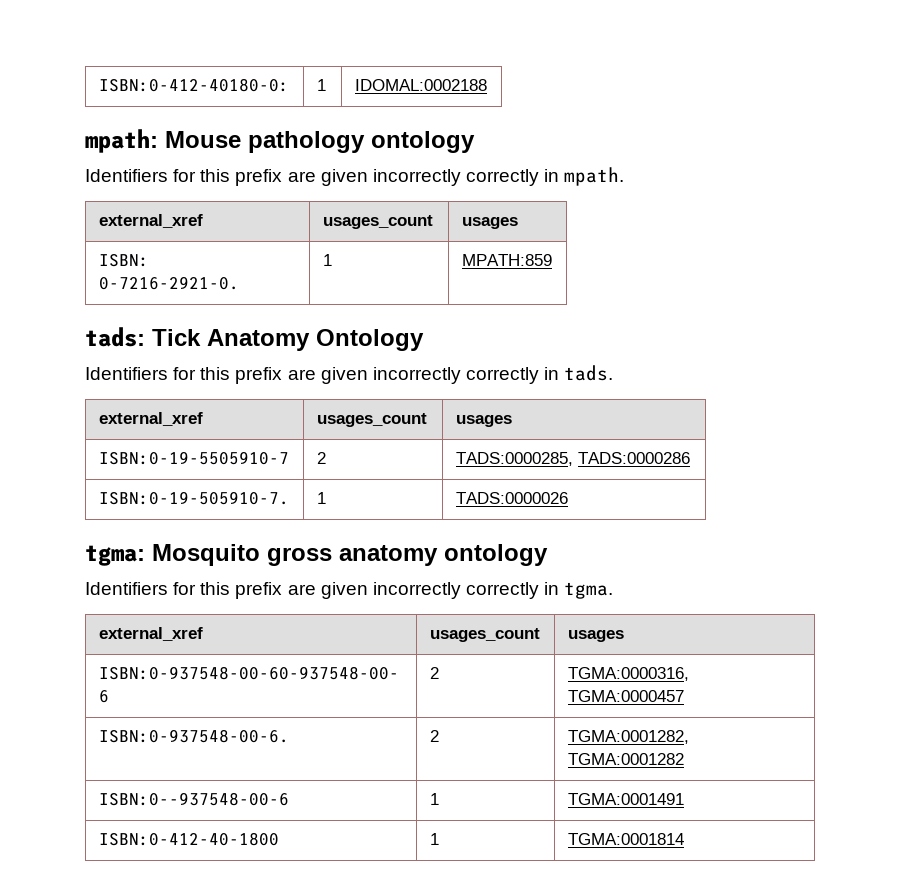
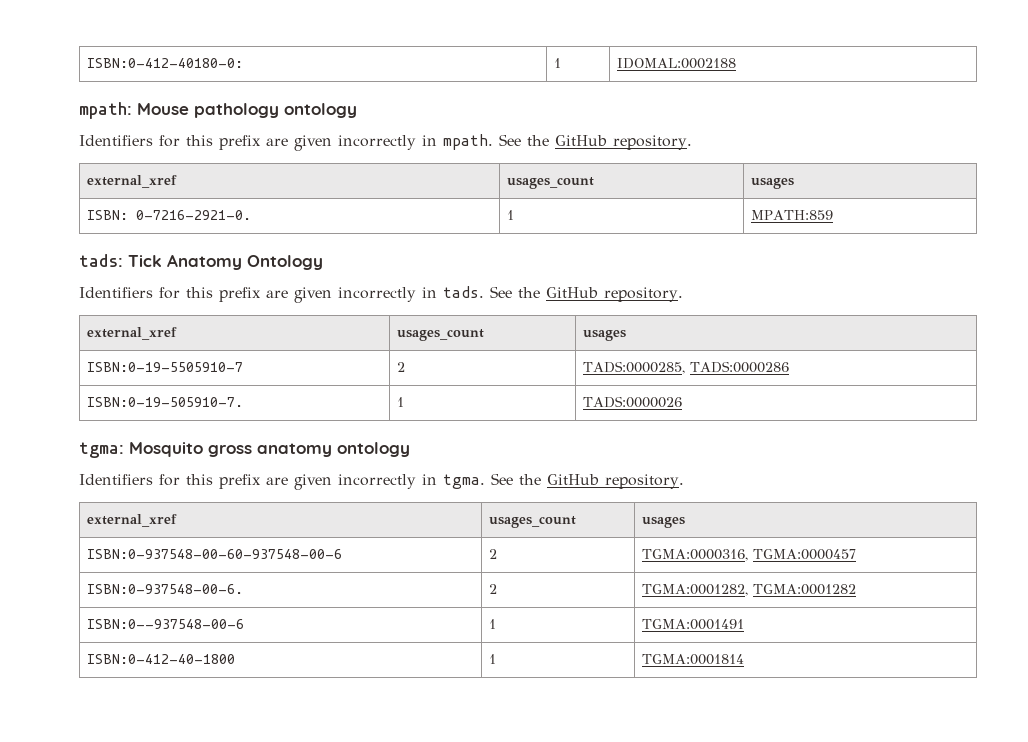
- Identifiers for this prefix are given incorrectly correctly in mpath.
+ Identifiers for this prefix are given incorrectly in mpath. See the GitHub repository.
- Identifiers for this prefix are given incorrectly correctly in tads.
+ Identifiers for this prefix are given incorrectly in tads. See the GitHub repository.
- Identifiers for this prefix are given incorrectly correctly in tgma.
+ Identifiers for this prefix are given incorrectly in tgma. See the GitHub repository.

